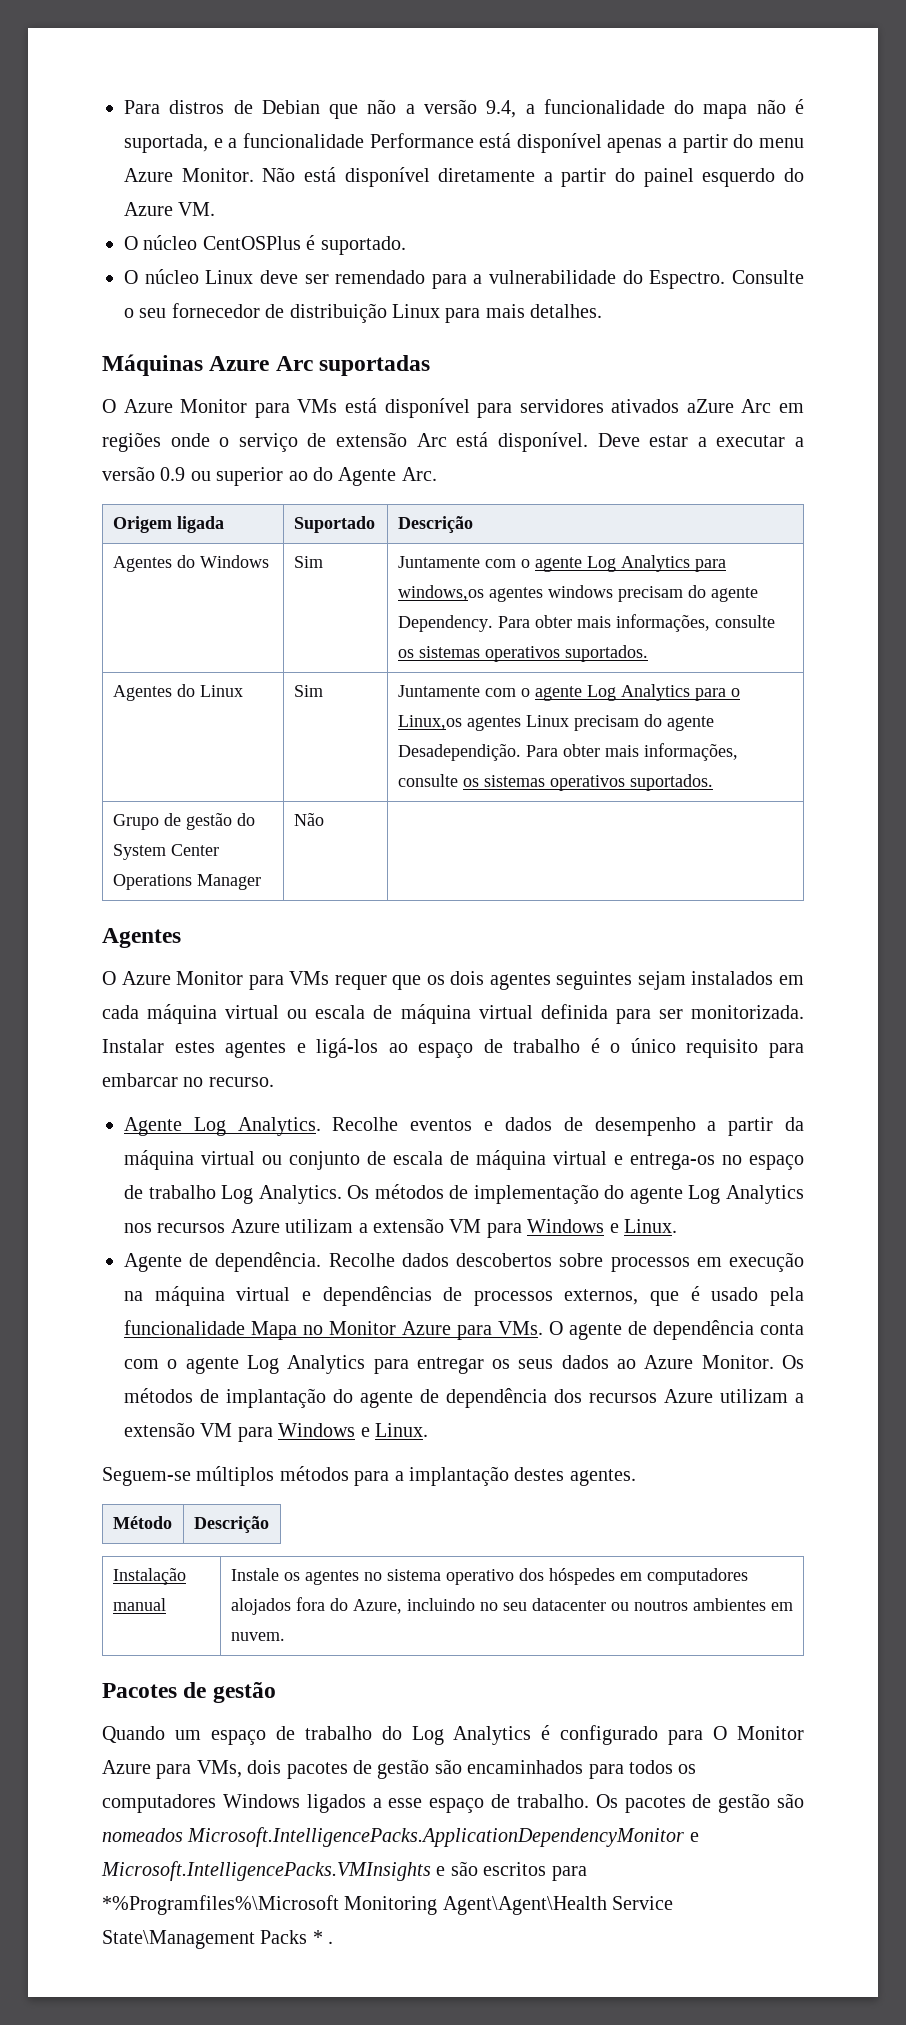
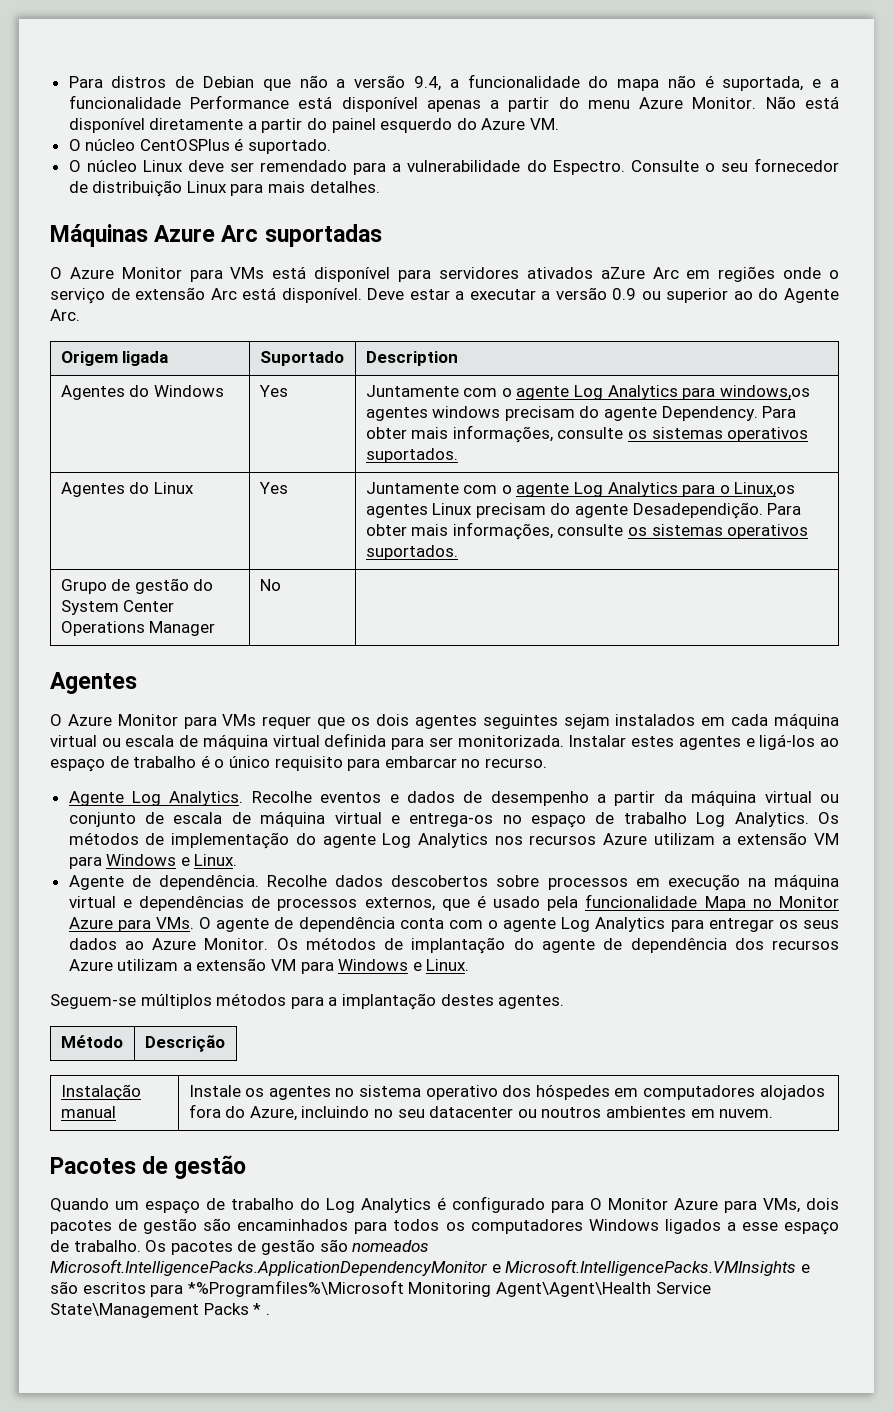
- Origem ligada | Suportado | Descrição
+ Origem ligada | Suportado | Description
- Agentes do Windows | Sim | Juntamente com o agente Log Analytics para windows,os agentes windows precisam do agente Dependency. Para obter mais informações, consulte os sistemas operativos suportados.
+ Agentes do Windows | Yes | Juntamente com o agente Log Analytics para windows,os agentes windows precisam do agente Dependency. Para obter mais informações, consulte os sistemas operativos suportados.
- Agentes do Linux | Sim | Juntamente com o agente Log Analytics para o Linux,os agentes Linux precisam do agente Desadependição. Para obter mais informações, consulte os sistemas operativos suportados.
+ Agentes do Linux | Yes | Juntamente com o agente Log Analytics para o Linux,os agentes Linux precisam do agente Desadependição. Para obter mais informações, consulte os sistemas operativos suportados.
- Grupo de gestão do System Center Operations Manager | Não |
+ Grupo de gestão do System Center Operations Manager | No |

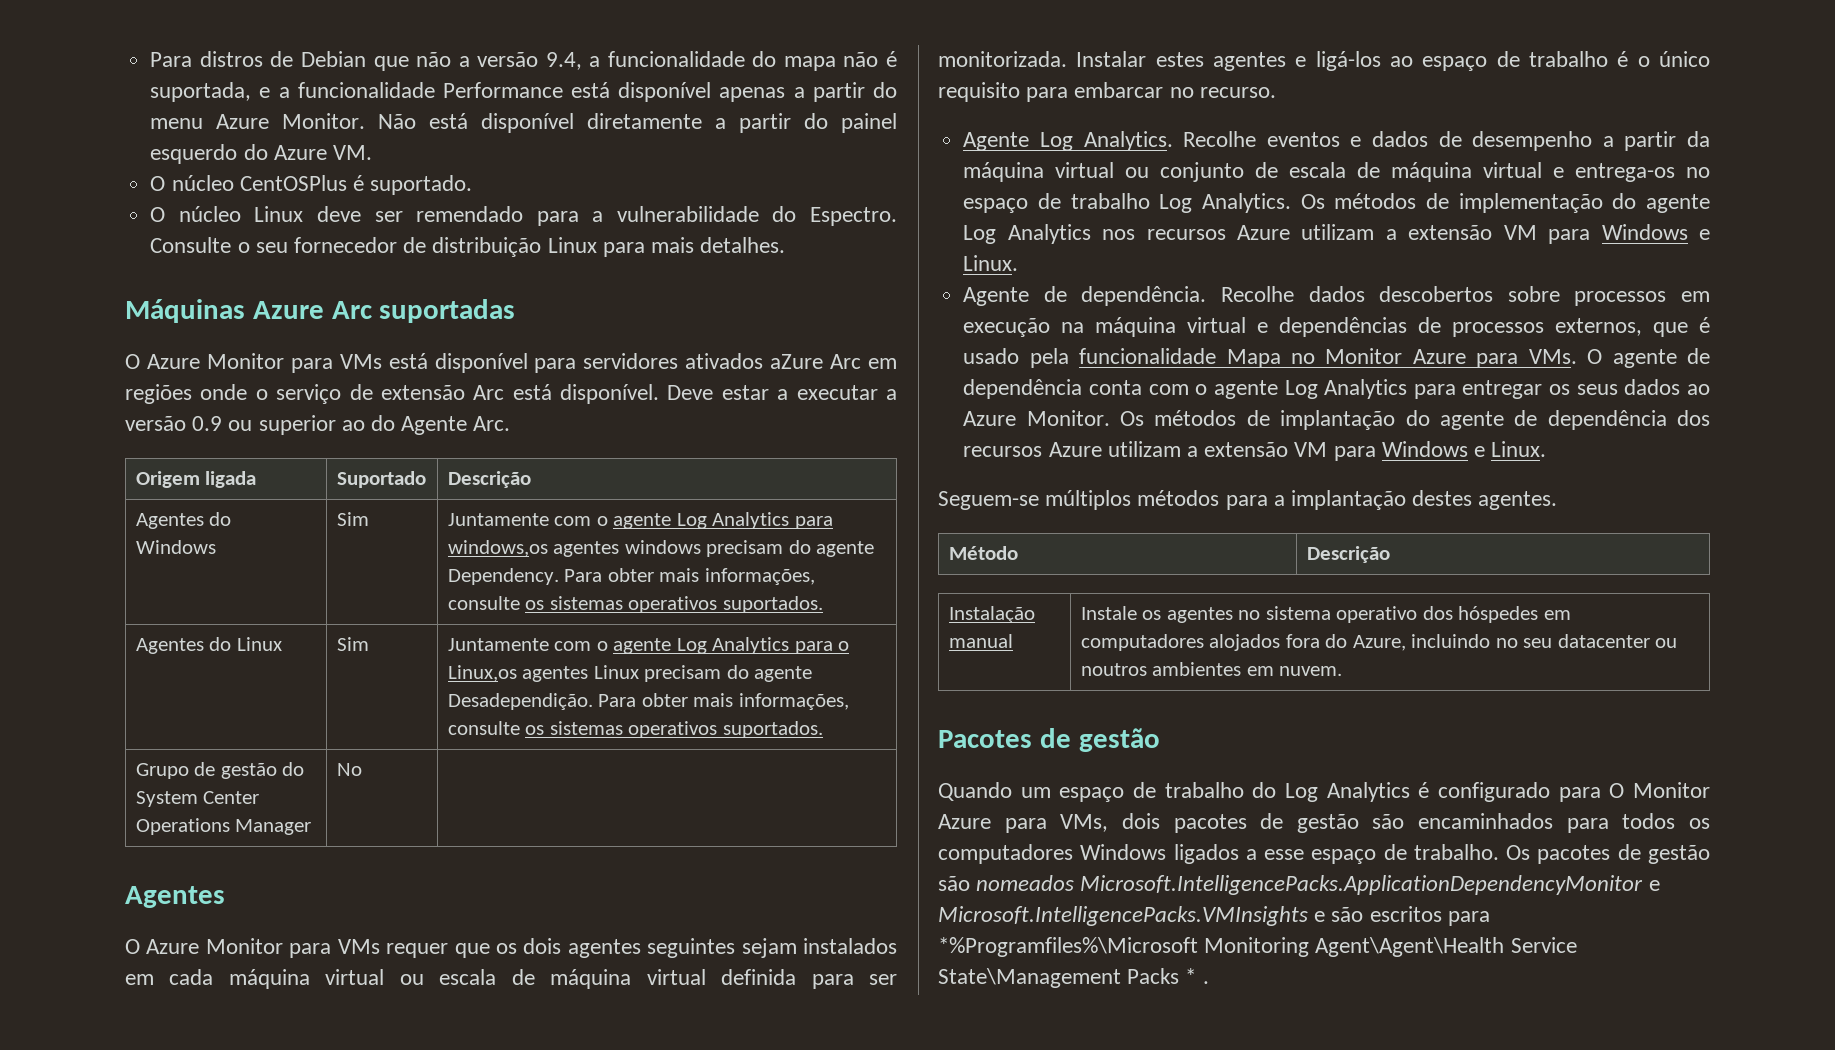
- Origem ligada | Suportado | Description
+ Origem ligada | Suportado | Descrição
- Agentes do Windows | Yes | Juntamente com o agente Log Analytics para windows,os agentes windows precisam do agente Dependency. Para obter mais informações, consulte os sistemas operativos suportados.
+ Agentes do Windows | Sim | Juntamente com o agente Log Analytics para windows,os agentes windows precisam do agente Dependency. Para obter mais informações, consulte os sistemas operativos suportados.
- Agentes do Linux | Yes | Juntamente com o agente Log Analytics para o Linux,os agentes Linux precisam do agente Desadependição. Para obter mais informações, consulte os sistemas operativos suportados.
+ Agentes do Linux | Sim | Juntamente com o agente Log Analytics para o Linux,os agentes Linux precisam do agente Desadependição. Para obter mais informações, consulte os sistemas operativos suportados.

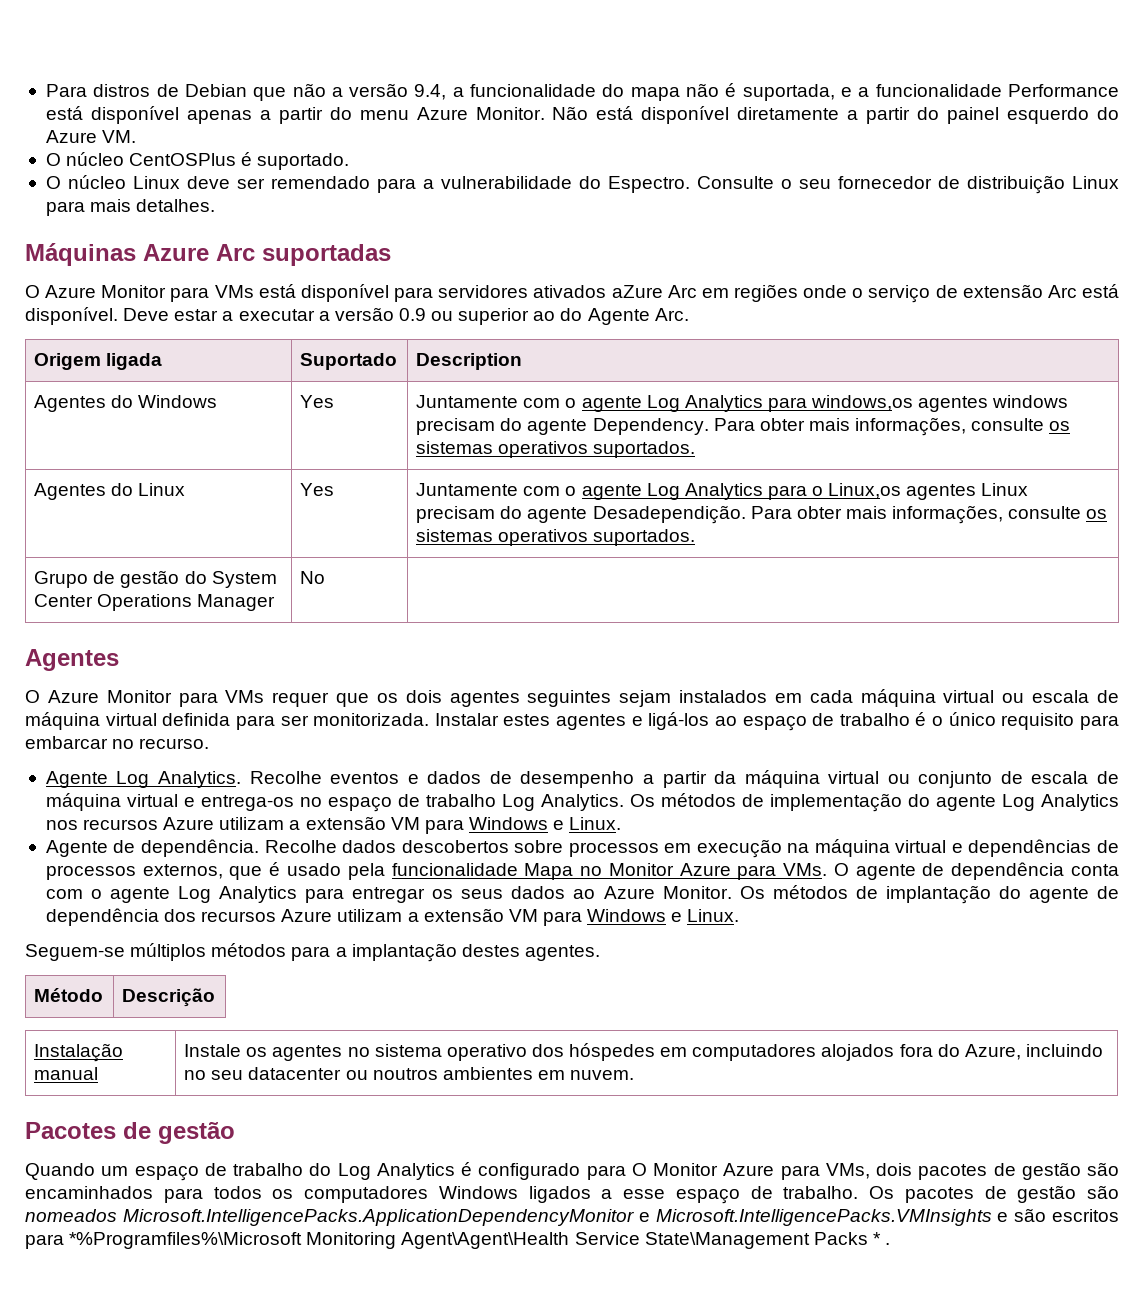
- Origem ligada | Suportado | Descrição
+ Origem ligada | Suportado | Description
- Agentes do Windows | Sim | Juntamente com o agente Log Analytics para windows,os agentes windows precisam do agente Dependency. Para obter mais informações, consulte os sistemas operativos suportados.
+ Agentes do Windows | Yes | Juntamente com o agente Log Analytics para windows,os agentes windows precisam do agente Dependency. Para obter mais informações, consulte os sistemas operativos suportados.
- Agentes do Linux | Sim | Juntamente com o agente Log Analytics para o Linux,os agentes Linux precisam do agente Desadependição. Para obter mais informações, consulte os sistemas operativos suportados.
+ Agentes do Linux | Yes | Juntamente com o agente Log Analytics para o Linux,os agentes Linux precisam do agente Desadependição. Para obter mais informações, consulte os sistemas operativos suportados.

